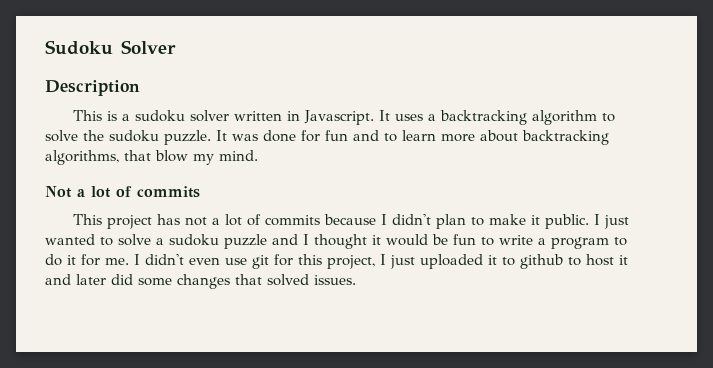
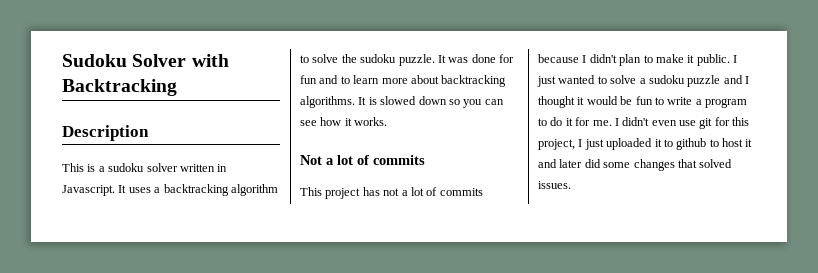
- Sudoku Solver
+ Sudoku Solver with Backtracking
- It was done for fun and to learn more about backtracking algorithms, that blow my mind.
+ It was done for fun and to learn more about backtracking algorithms. It is slowed down so you can see how it works.

